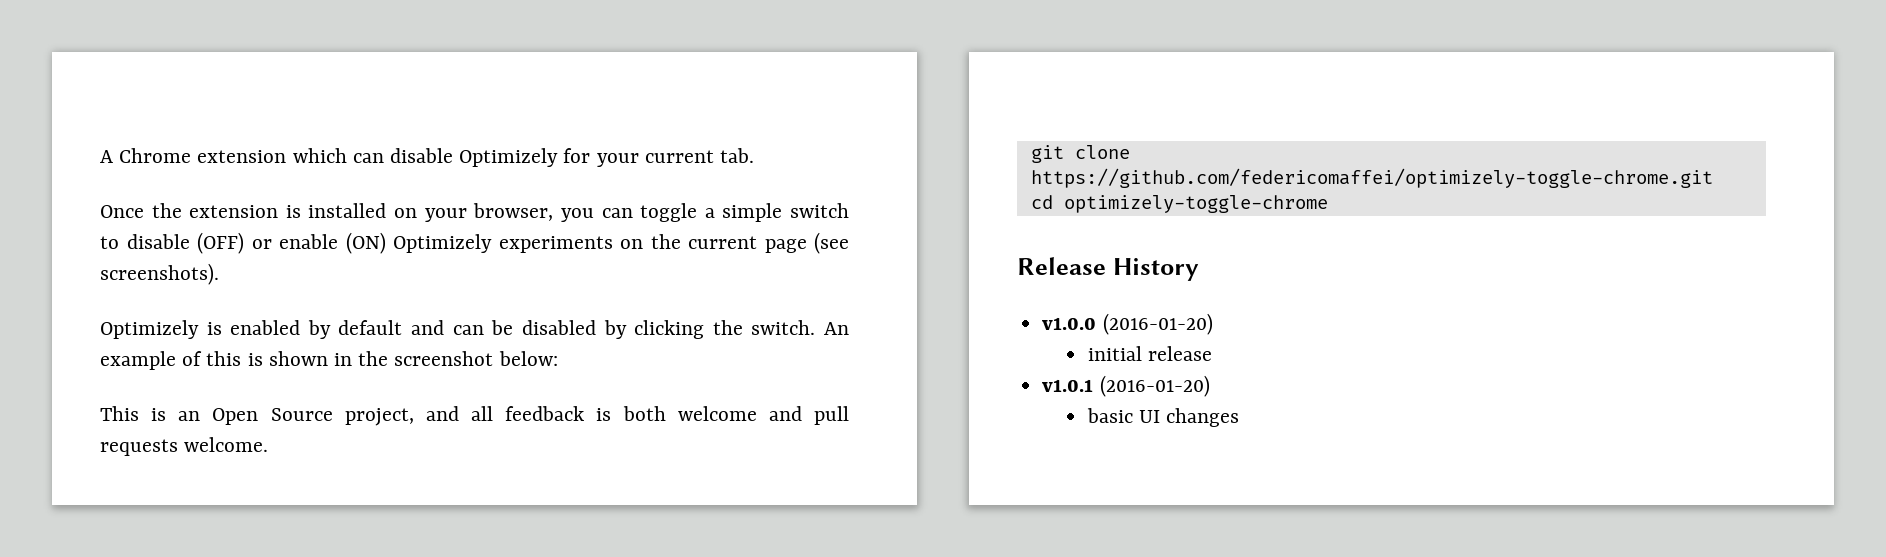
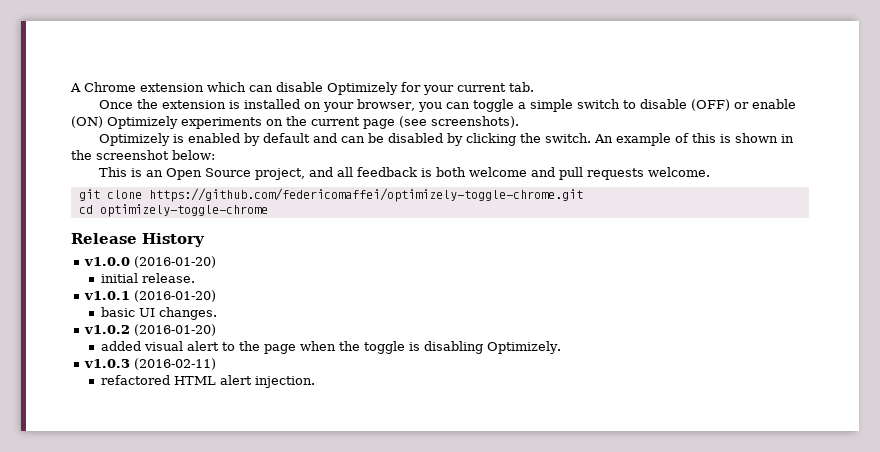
- initial release
+ initial release.
- basic UI changes
+ basic UI changes.
+ v1.0.2 (2016-01-20)
+ added visual alert to the page when the toggle is disabling Optimizely.
+ v1.0.3 (2016-02-11)
+ refactored HTML alert injection.

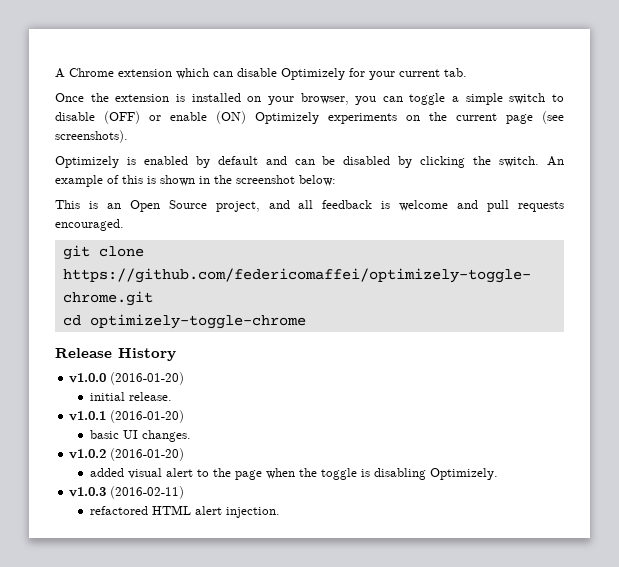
- This is an Open Source project, and all feedback is both welcome and pull requests welcome.
+ This is an Open Source project, and all feedback is welcome and pull requests encouraged.

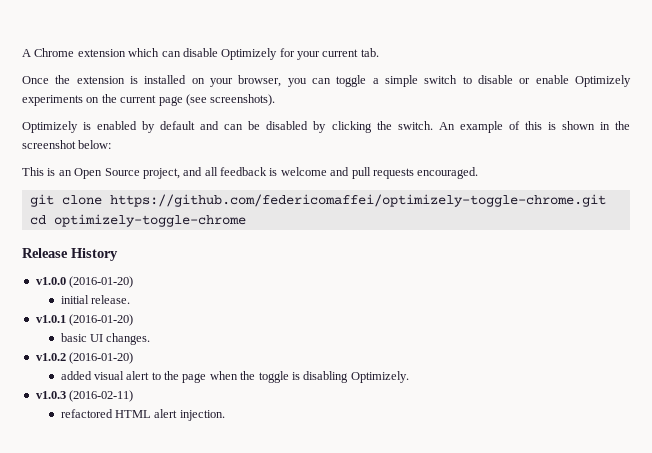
- Once the extension is installed on your browser, you can toggle a simple switch to disable (OFF) or enable (ON) Optimizely experiments on the current page (see screenshots).
+ Once the extension is installed on your browser, you can toggle a simple switch to disable or enable Optimizely experiments on the current page (see screenshots).

